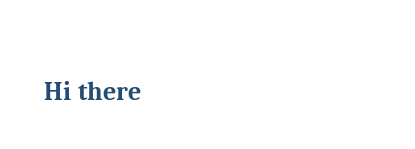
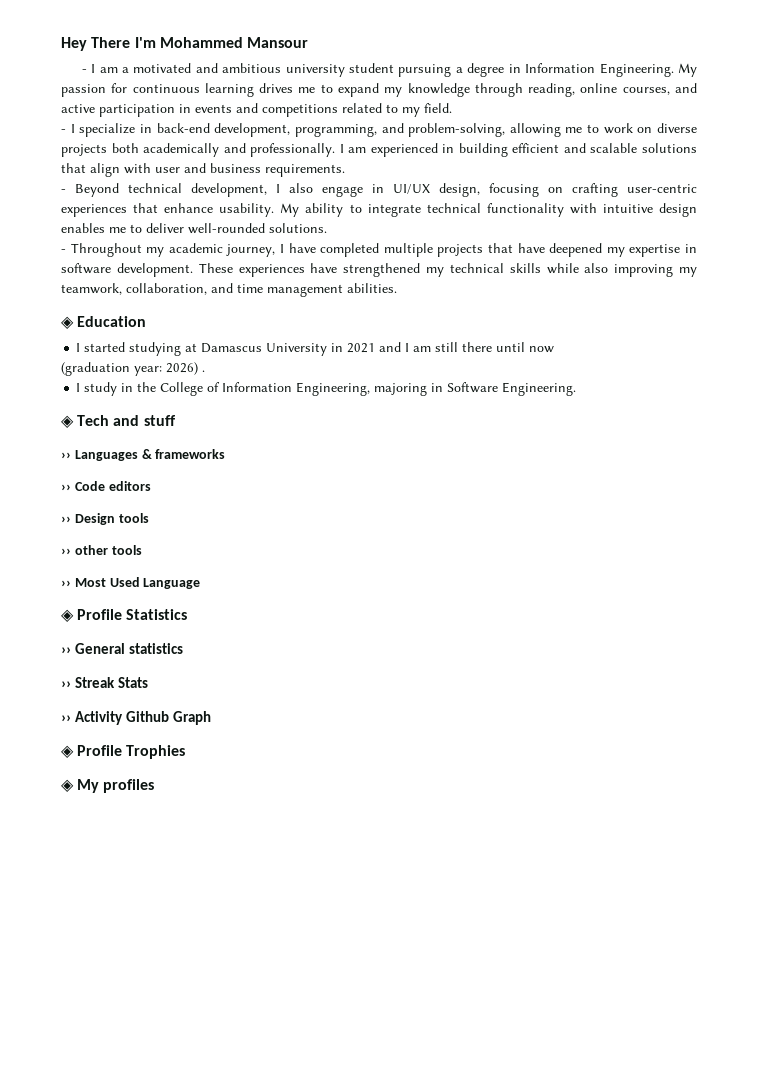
- Hi there
+ Hey There I'm Mohammed Mansour
+ - I am a motivated and ambitious university student pursuing a degree in Information Engineering. My passion for continuous learning drives me to expand my knowledge through reading, online courses, and active participation in events and competitions related to my field.
+ - I specialize in back-end development, programming, and problem-solving, allowing me to work on diverse projects both academically and professionally. I am experienced in building efficient and scalable solutions that align with user and business requirements.
+ - Beyond technical development, I also engage in UI/UX design, focusing on crafting user-centric experiences that enhance usability. My ability to integrate technical functionality with intuitive design enables me to deliver well-rounded solutions.
+ - Throughout my academic journey, I have completed multiple projects that have deepened my expertise in software development. These experiences have strengthened my technical skills while also improving my teamwork, collaboration, and time management abilities.
+ ◈ Education
+ I started studying at Damascus University in 2021 and I am still there until now
+ (graduation year: 2026) .
+ I study in the College of Information Engineering, majoring in Software Engineering.
+ ◈ Tech and stuff
+ ›› Languages & frameworks
+ ›› Code editors
+ ›› Design tools
+ ›› other tools
+ ›› Most Used Language
+ ◈ Profile Statistics
+ ›› General statistics
+ ›› Streak Stats
+ ›› Activity Github Graph
+ ◈ Profile Trophies
+ ◈ My profiles

